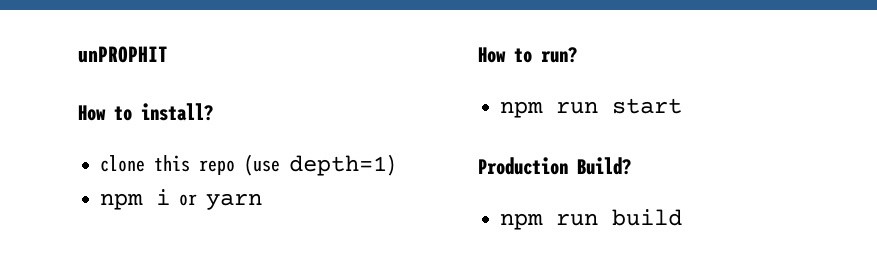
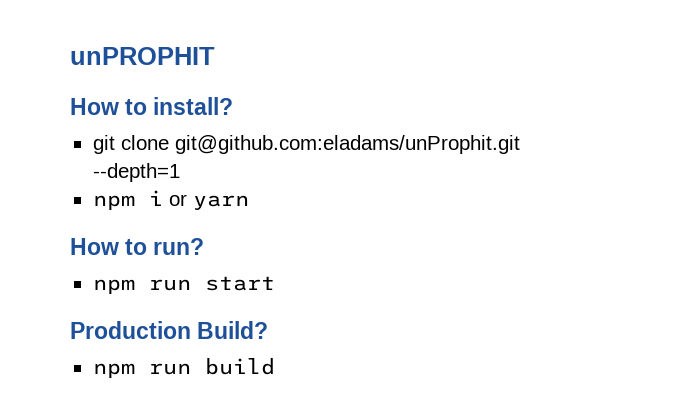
- clone this repo (use depth=1)
+ git clone git@github.com:eladams/unProphit.git --depth=1

